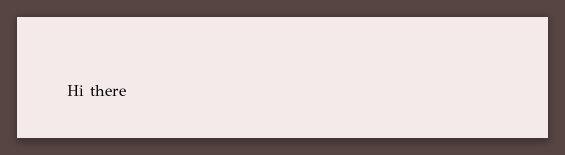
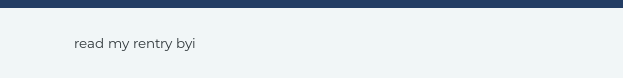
- Hi there
+ read my rentry byi

